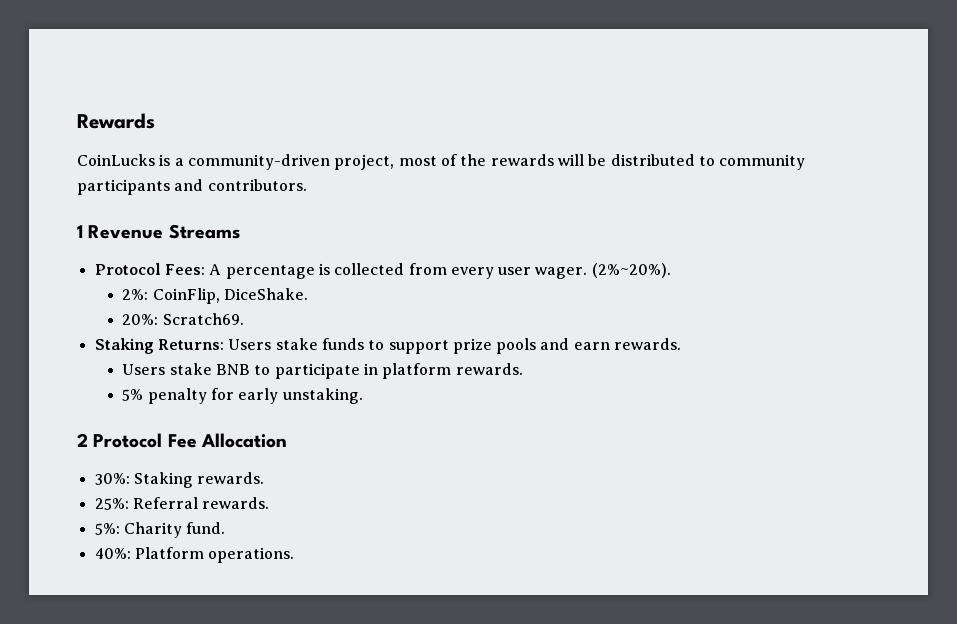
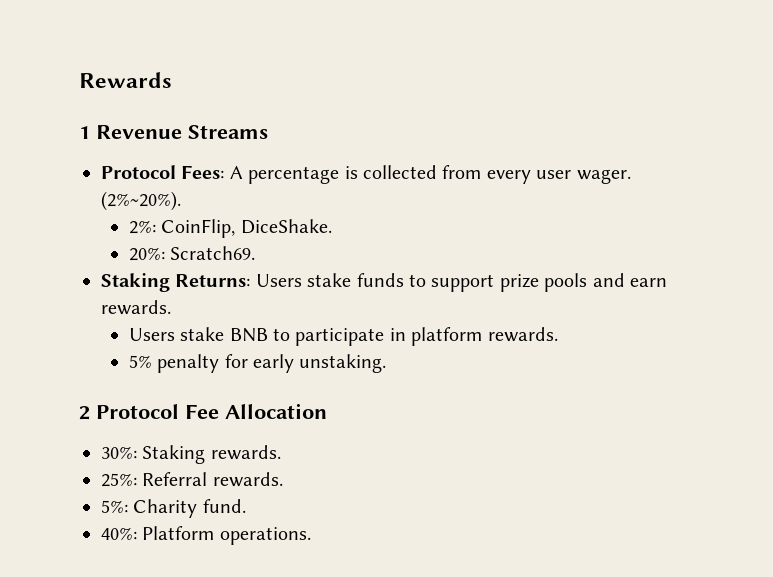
- CoinLucks is a community-driven project, most of the rewards will be distributed to community participants and contributors.

